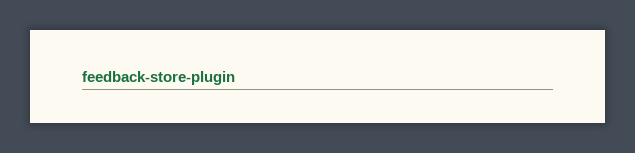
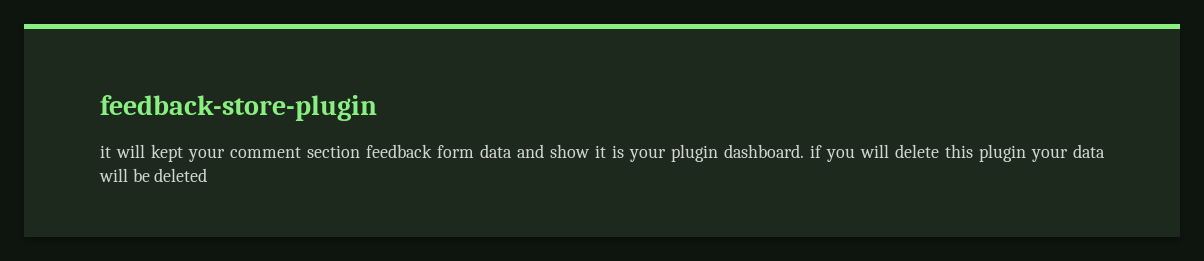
+ it will kept your comment section feedback form data and show it is your plugin dashboard. if you will delete this plugin your data will be deleted

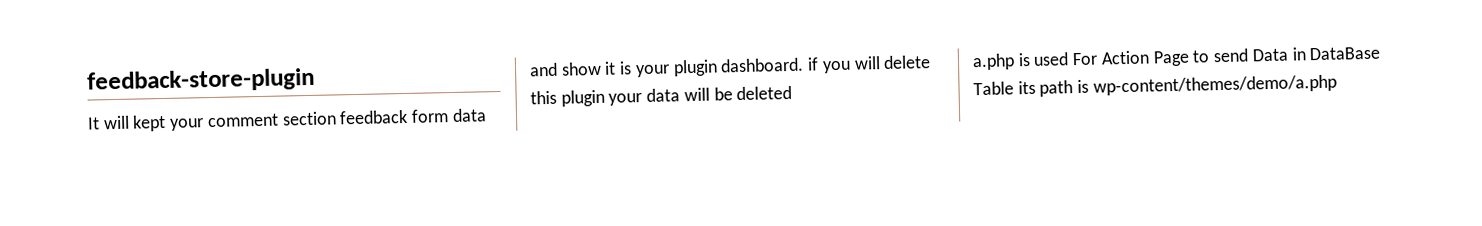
- it will kept your comment section feedback form data and show it is your plugin dashboard. if you will delete this plugin your data will be deleted
+ It will kept your comment section feedback form data and show it is your plugin dashboard. if you will delete this plugin your data will be deleted
+ a.php is used For Action Page to send Data in DataBase Table its path is wp-content/themes/demo/a.php

